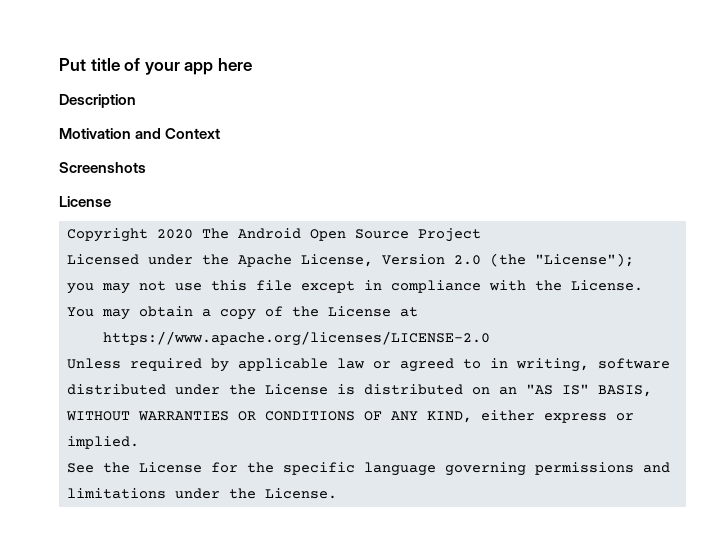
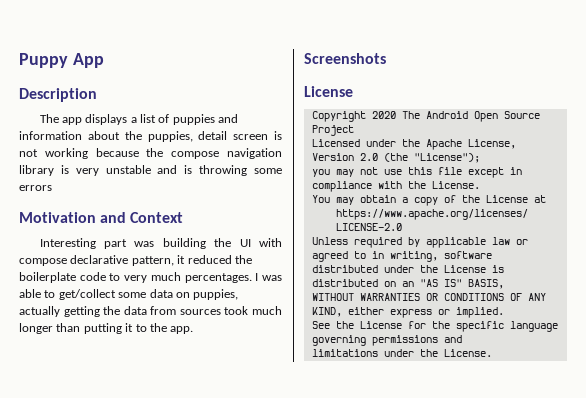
- Put title of your app here
+ Puppy App
  Description
+ The app displays a list of puppies and information about the puppies, detail screen is not working because the compose navigation library is very unstable and is throwing some errors
  Motivation and Context
+ Interesting part was building the UI with compose declarative pattern, it reduced the boilerplate code to very much percentages. I was able to get/collect some data on puppies, actually getting the data from sources took much longer than putting it to the app.

